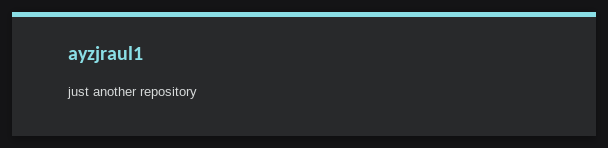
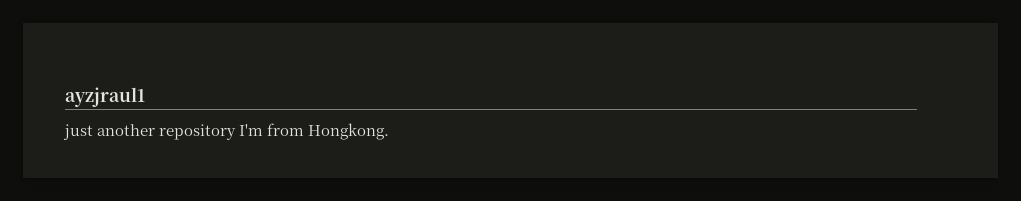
- just another repository
+ just another repository I'm from Hongkong.

